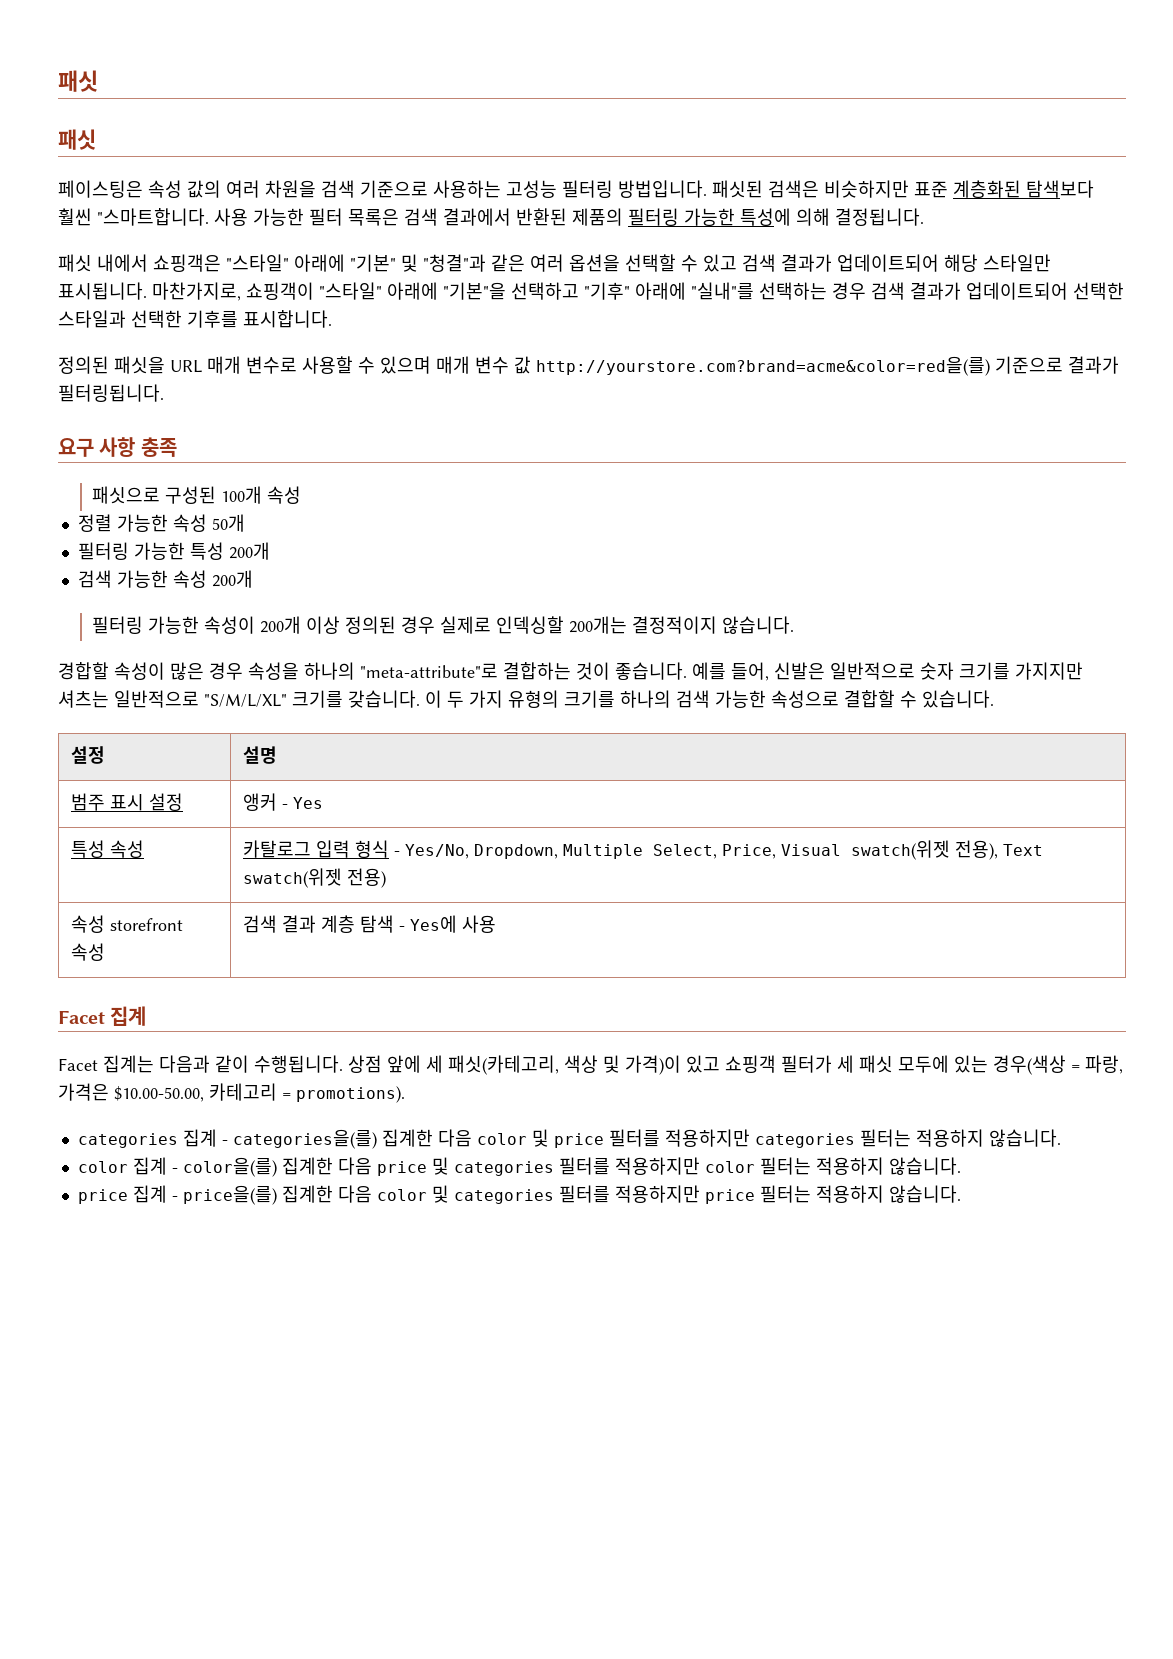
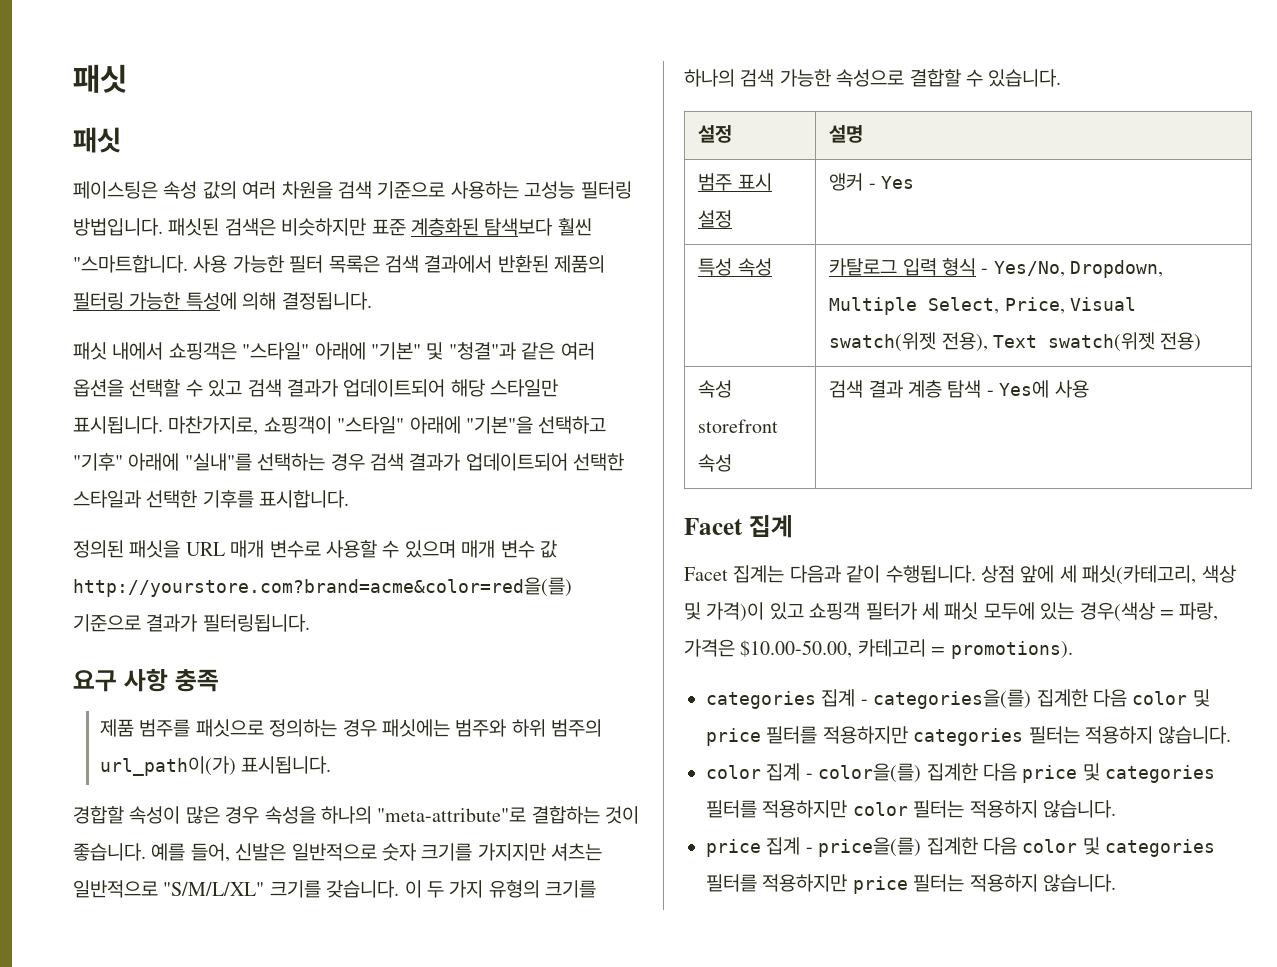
- 패싯으로 구성된 100개 속성
- 정렬 가능한 속성 50개
- 필터링 가능한 특성 200개
- 검색 가능한 속성 200개
- 필터링 가능한 속성이 200개 이상 정의된 경우 실제로 인덱싱할 200개는 결정적이지 않습니다.
+ 제품 범주를 패싯으로 정의하는 경우 패싯에는 범주와 하위 범주의 url_path이(가) 표시됩니다.

